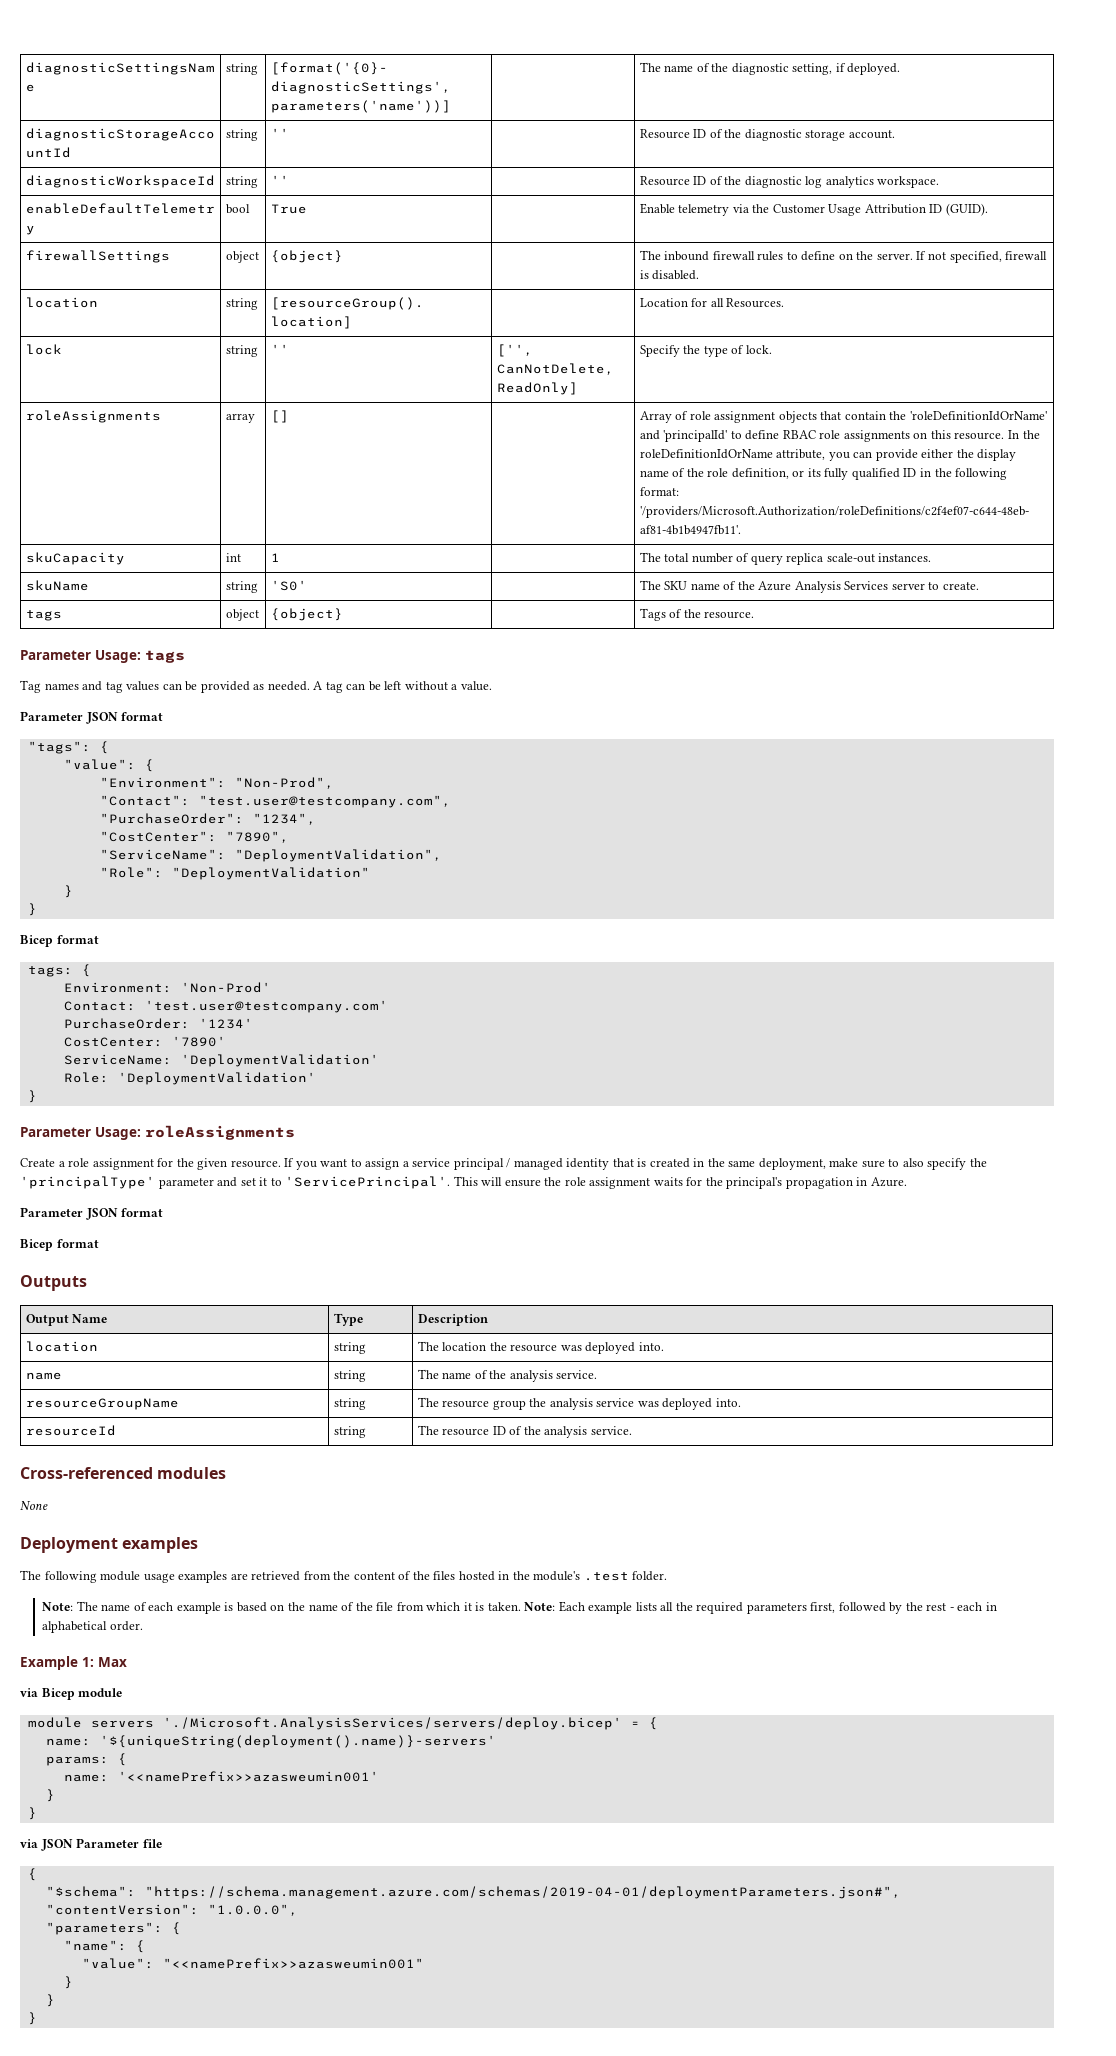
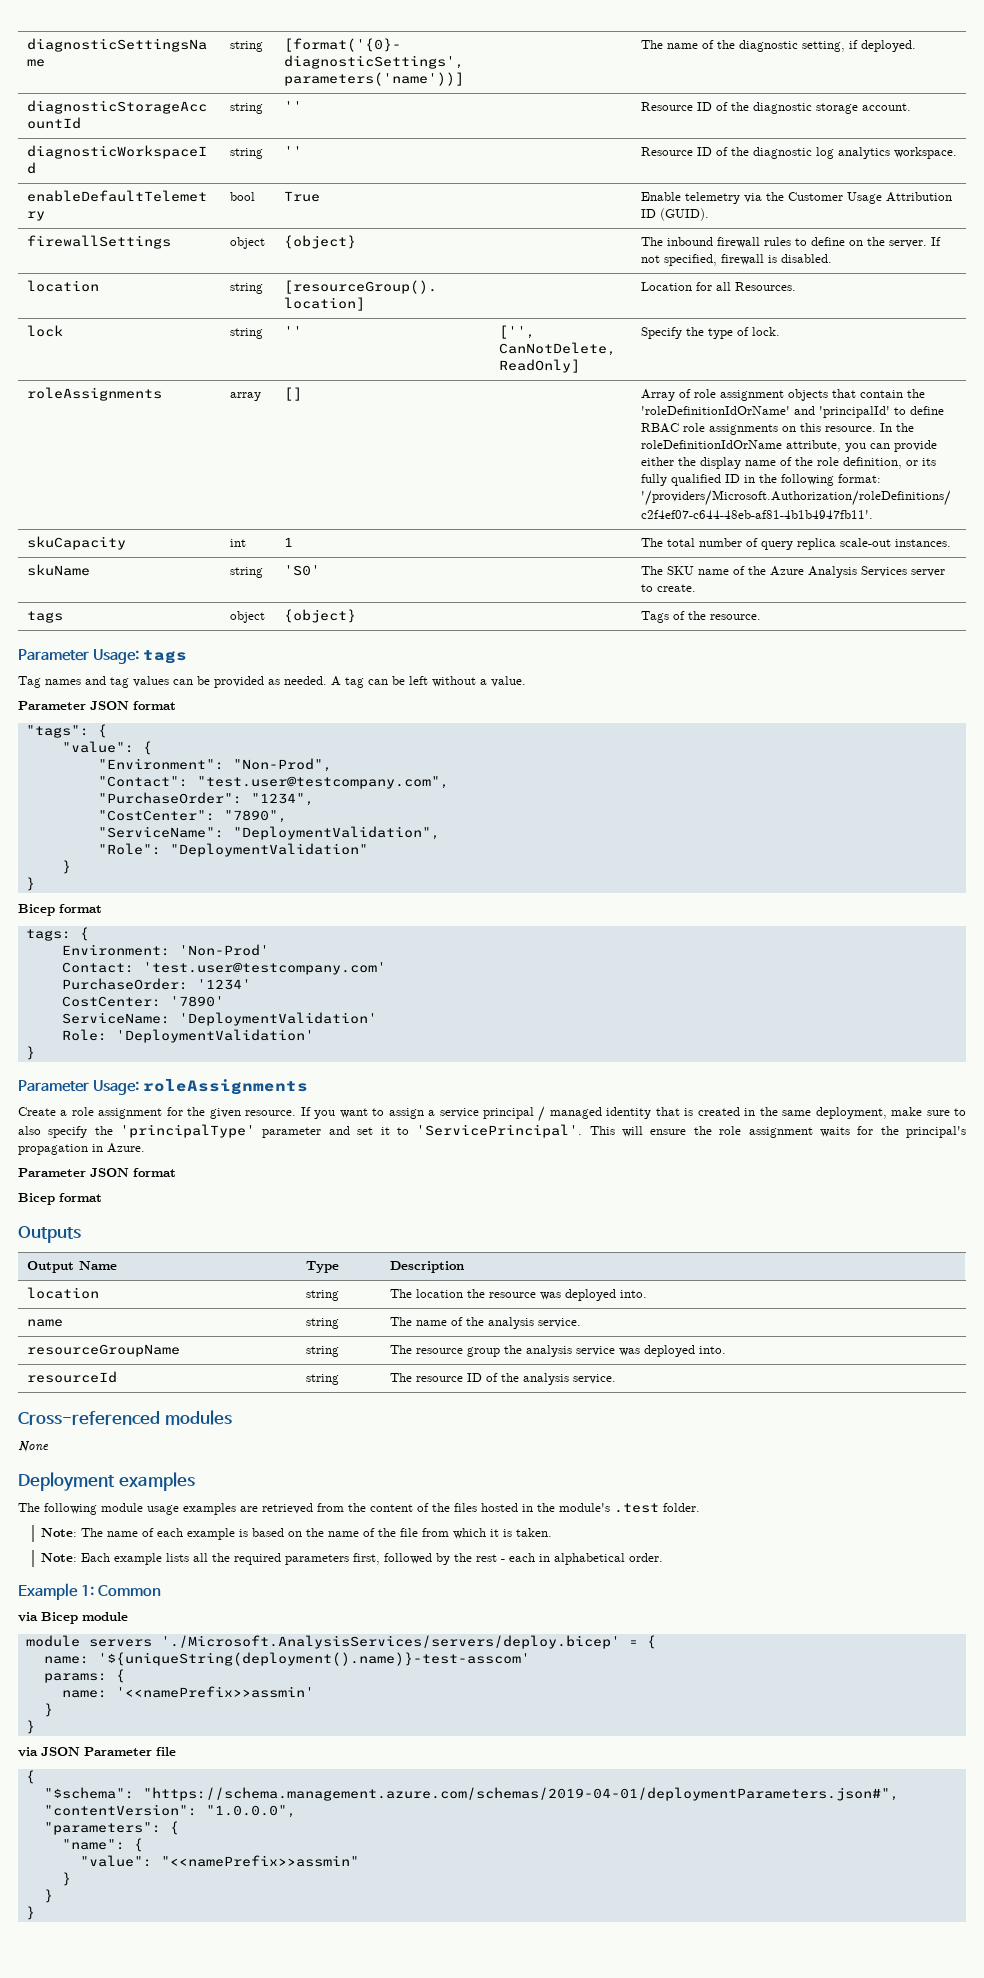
- Note: The name of each example is based on the name of the file from which it is taken. Note: Each example lists all the required parameters first, followed by the rest - each in alphabetical order.
+ Note: The name of each example is based on the name of the file from which it is taken.
+ Note: Each example lists all the required parameters first, followed by the rest - each in alphabetical order.
- Example 1: Max
+ Example 1: Common
- name: '${uniqueString(deployment().name)}-servers'
+ name: '${uniqueString(deployment().name)}-test-asscom'
- name: '<<namePrefix>>azasweumin001'
+ name: '<<namePrefix>>assmin'
- "value": "<<namePrefix>>azasweumin001"
+ "value": "<<namePrefix>>assmin"

